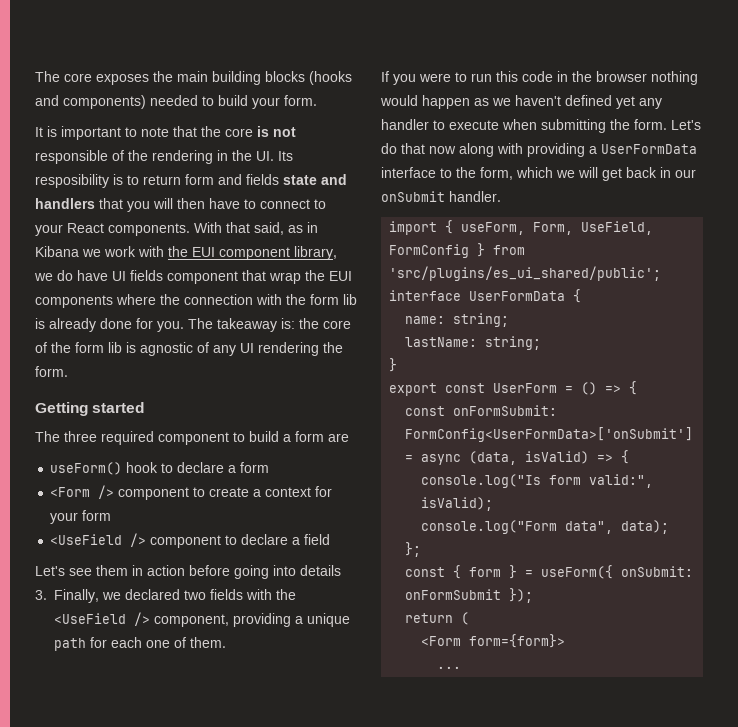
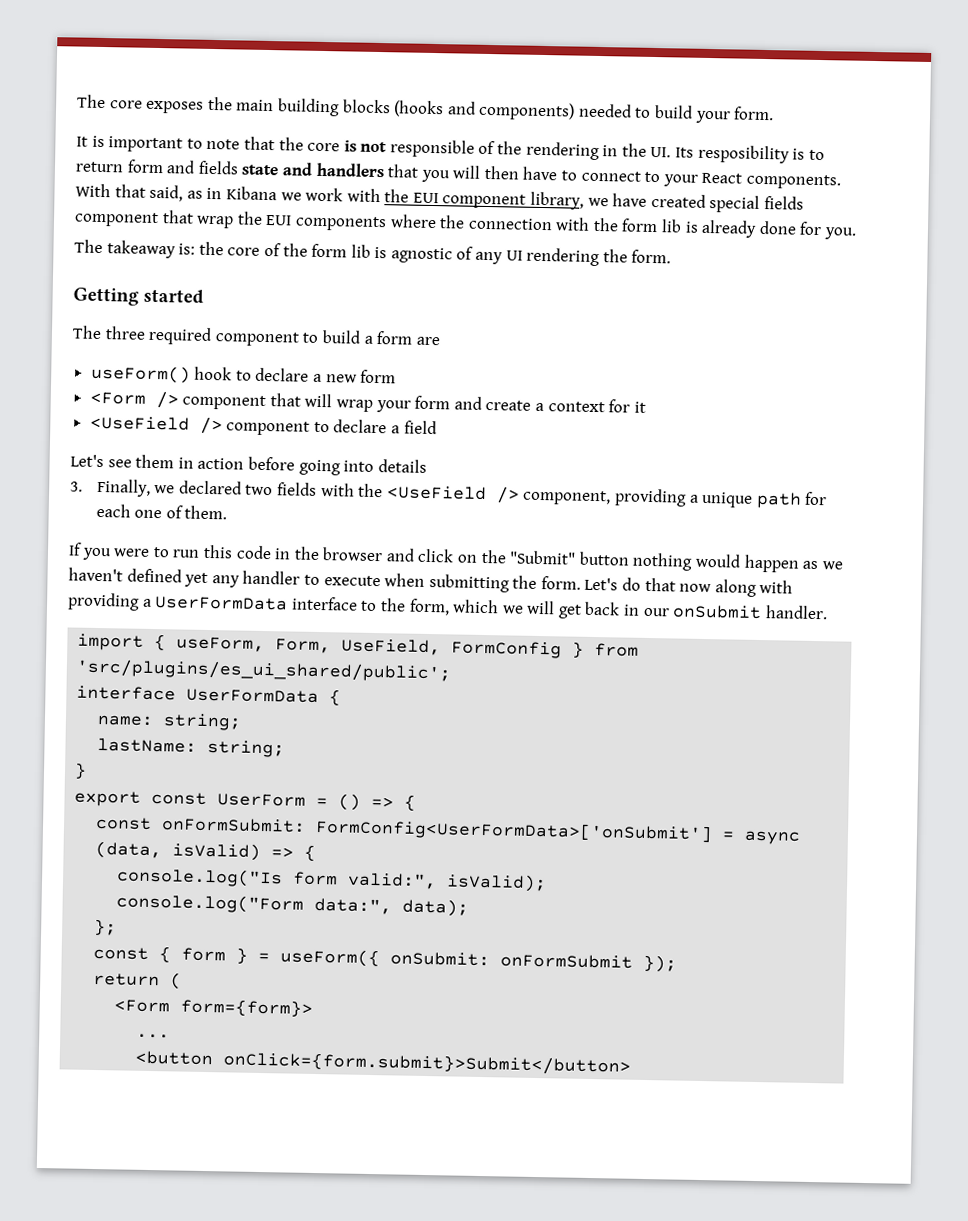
- With that said, as in Kibana we work with the EUI component library, we do have UI fields component that wrap the EUI components where the connection with the form lib is already done for you. The takeaway is: the core of the form lib is agnostic of any UI rendering the form.
+ With that said, as in Kibana we work with the EUI component library, we have created special fields component that wrap the EUI components where the connection with the form lib is already done for you.
+ The takeaway is: the core of the form lib is agnostic of any UI rendering the form.
- useForm() hook to declare a form
+ useForm() hook to declare a new form
- <Form /> component to create a context for your form
+ <Form /> component that will wrap your form and create a context for it
- If you were to run this code in the browser nothing would happen as we haven't defined yet any handler to execute when submitting the form.
+ If you were to run this code in the browser and click on the "Submit" button nothing would happen as we haven't defined yet any handler to execute when submitting the form.
- console.log("Form data", data);
+ console.log("Form data:", data);
+ <button onClick={form.submit}>Submit</button>

